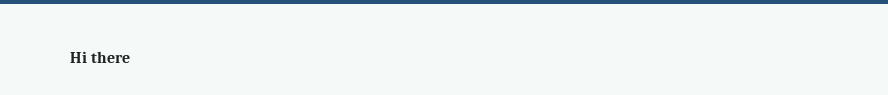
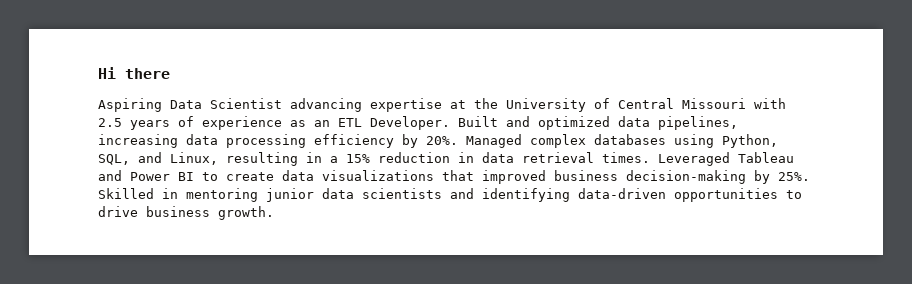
+ Aspiring Data Scientist advancing expertise at the University of Central Missouri with 2.5 years of experience as an ETL Developer. Built and optimized data pipelines, increasing data processing efficiency by 20%. Managed complex databases using Python, SQL, and Linux, resulting in a 15% reduction in data retrieval times. Leveraged Tableau and Power BI to create data visualizations that improved business decision-making by 25%. Skilled in mentoring junior data scientists and identifying data-driven opportunities to drive business growth.

